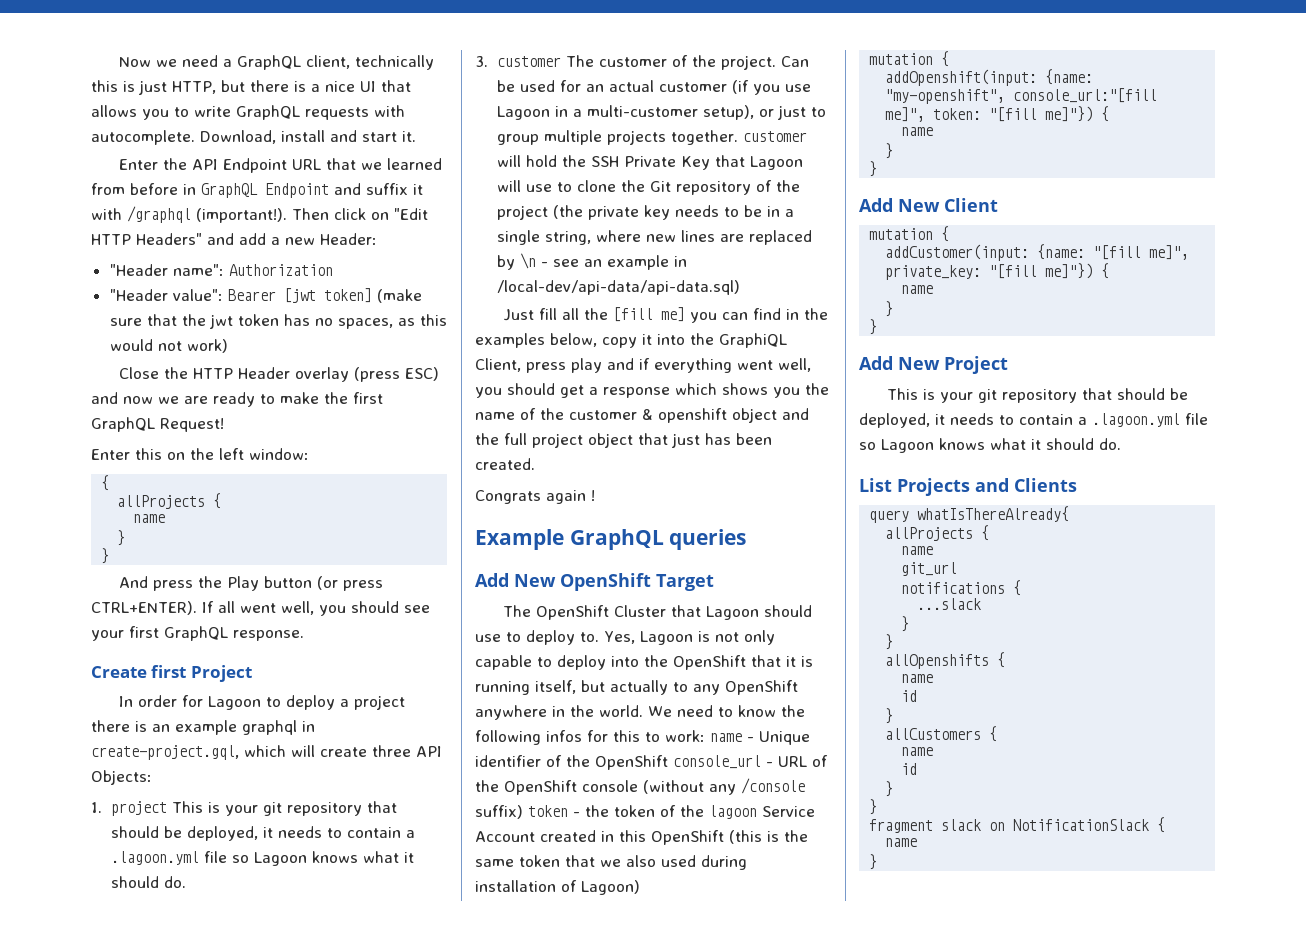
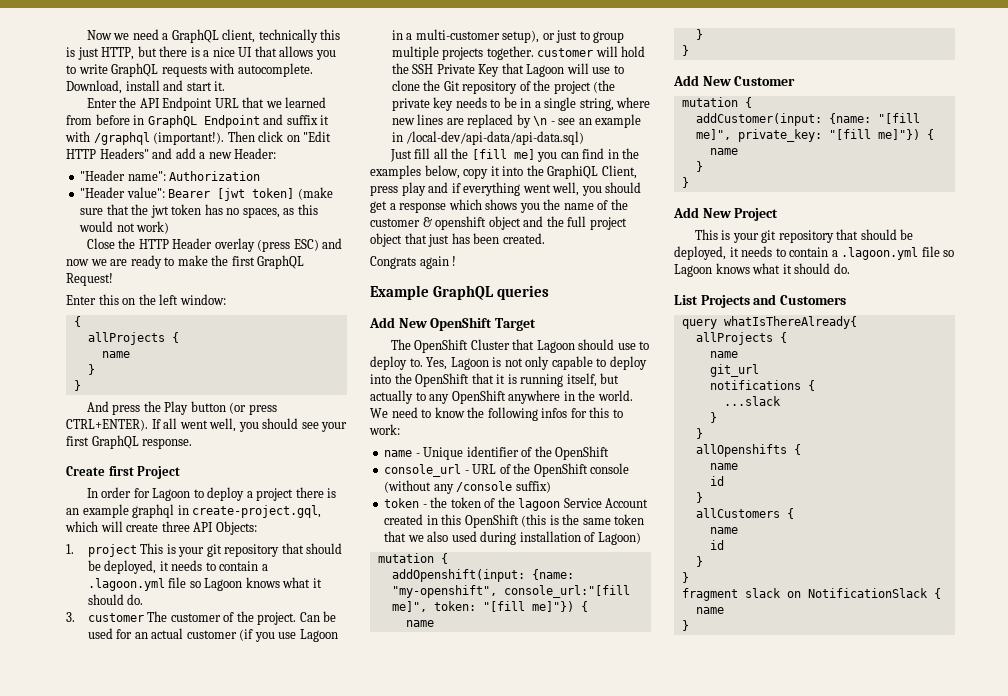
- We need to know the following infos for this to work: name - Unique identifier of the OpenShift console_url - URL of the OpenShift console (without any /console suffix) token - the token of the lagoon Service Account created in this OpenShift (this is the same token that we also used during installation of Lagoon)
+ We need to know the following infos for this to work:
+ name - Unique identifier of the OpenShift
+ console_url - URL of the OpenShift console (without any /console suffix)
+ token - the token of the lagoon Service Account created in this OpenShift (this is the same token that we also used during installation of Lagoon)
- Add New Client
+ Add New Customer
- List Projects and Clients
+ List Projects and Customers

